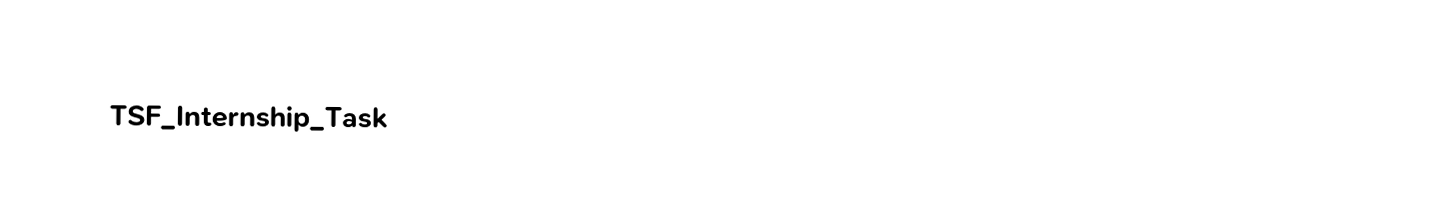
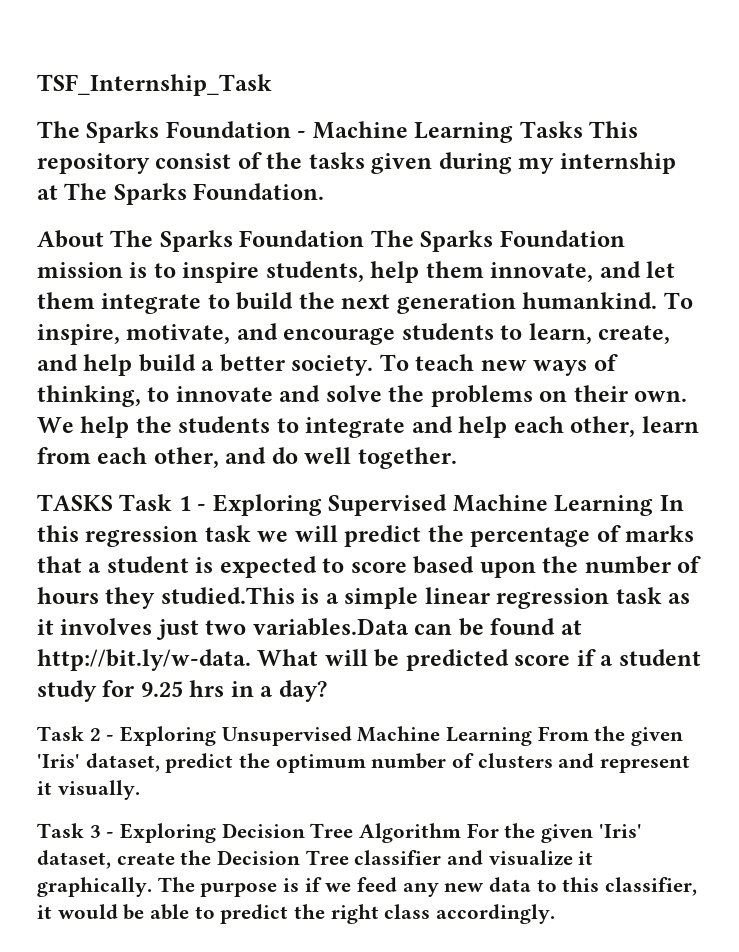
+ The Sparks Foundation - Machine Learning Tasks This repository consist of the tasks given during my internship at The Sparks Foundation.
+ About The Sparks Foundation The Sparks Foundation mission is to inspire students, help them innovate, and let them integrate to build the next generation humankind. To inspire, motivate, and encourage students to learn, create, and help build a better society. To teach new ways of thinking, to innovate and solve the problems on their own. We help the students to integrate and help each other, learn from each other, and do well together.
+ TASKS Task 1 - Exploring Supervised Machine Learning In this regression task we will predict the percentage of marks that a student is expected to score based upon the number of hours they studied.This is a simple linear regression task as it involves just two variables.Data can be found at http://bit.ly/w-data. What will be predicted score if a student study for 9.25 hrs in a day?
+ Task 2 - Exploring Unsupervised Machine Learning From the given 'Iris' dataset, predict the optimum number of clusters and represent it visually.
+ Task 3 - Exploring Decision Tree Algorithm For the given 'Iris' dataset, create the Decision Tree classifier and visualize it graphically. The purpose is if we feed any new data to this classifier, it would be able to predict the right class accordingly.

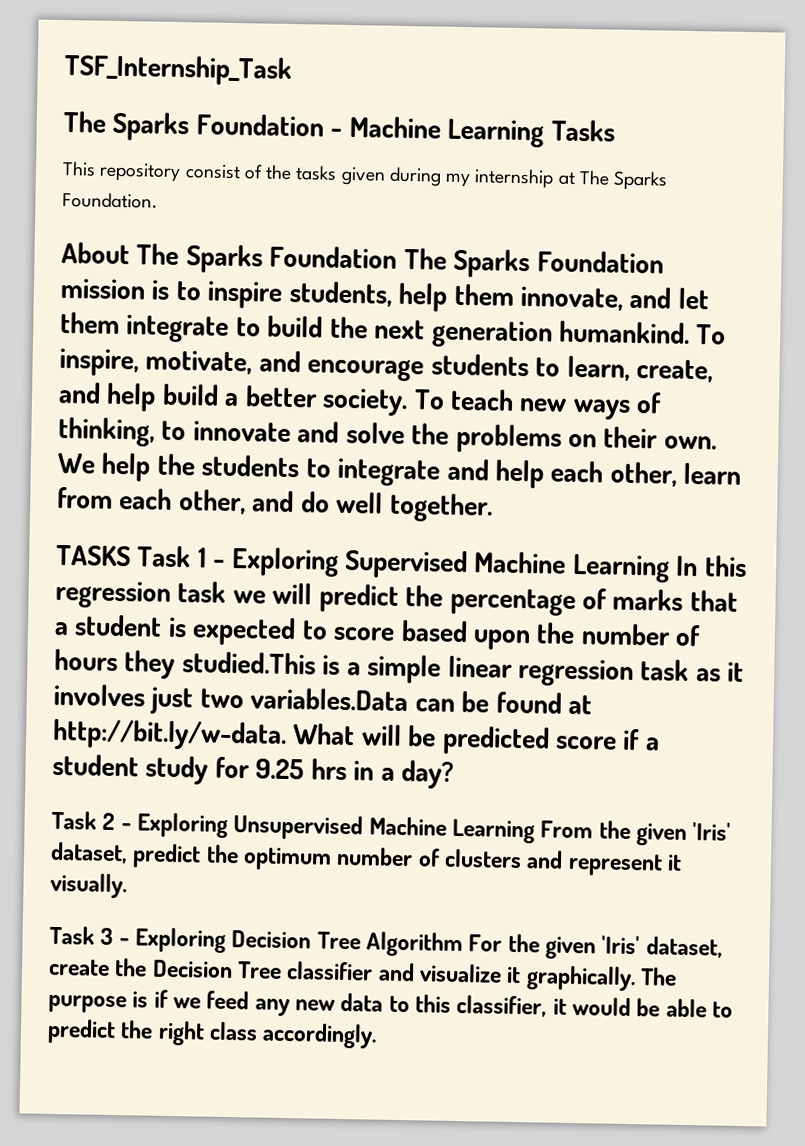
- The Sparks Foundation - Machine Learning Tasks This repository consist of the tasks given during my internship at The Sparks Foundation.
+ The Sparks Foundation - Machine Learning Tasks
+ This repository consist of the tasks given during my internship at The Sparks Foundation.

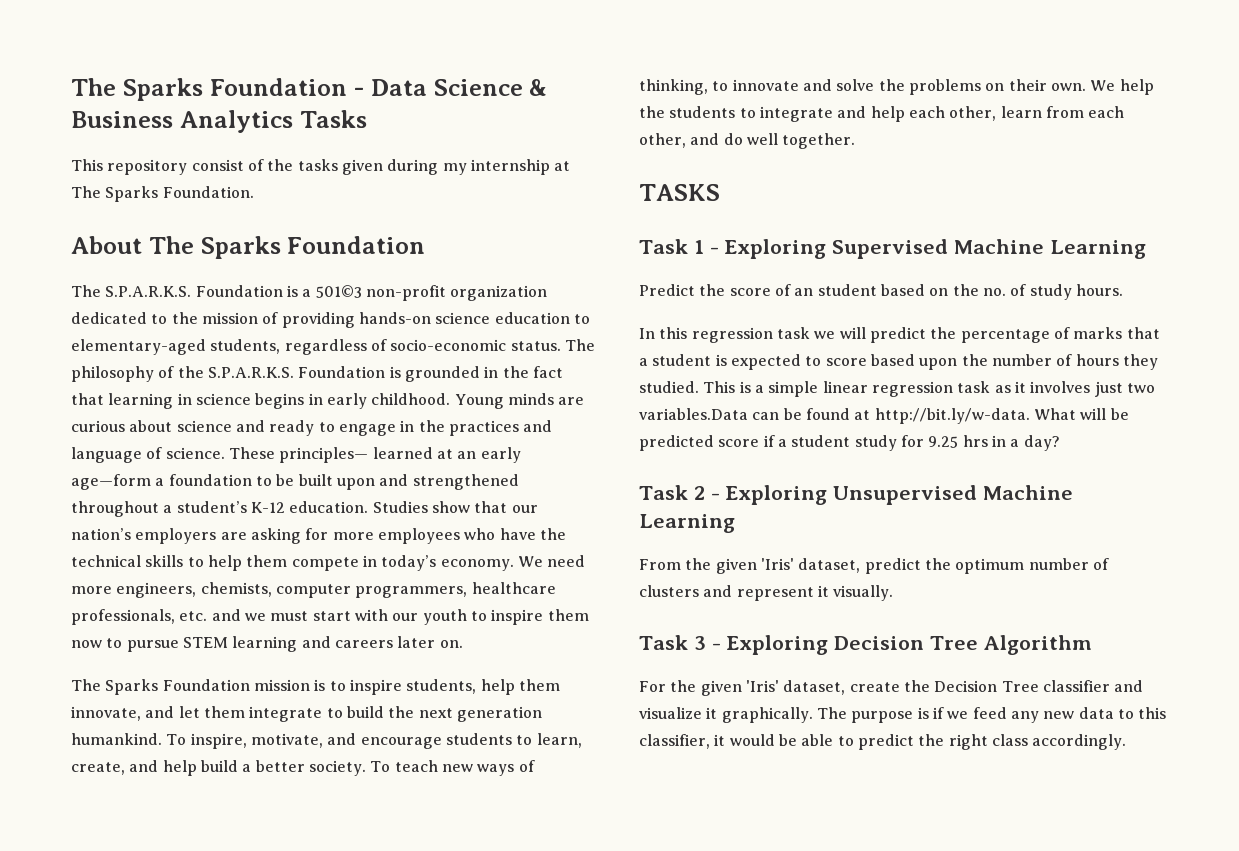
- TSF_Internship_Task
- The Sparks Foundation - Machine Learning Tasks
+ The Sparks Foundation - Data Science & Business Analytics Tasks
- About The Sparks Foundation The Sparks Foundation mission is to inspire students, help them innovate, and let them integrate to build the next generation humankind.
+ About The Sparks Foundation
+ The S.P.A.R.K.S. Foundation is a 501©3 non-profit organization dedicated to the mission of providing hands-on science education to elementary-aged students, regardless of socio-economic status. The philosophy of the S.P.A.R.K.S. Foundation is grounded in the fact that learning in science begins in early childhood. Young minds are curious about science and ready to engage in the practices and language of science. These principles— learned at an early age—form a foundation to be built upon and strengthened throughout a student’s K-12 education. Studies show that our nation’s employers are asking for more employees who have the technical skills to help them compete in today’s economy. We need more engineers, chemists, computer programmers, healthcare professionals, etc. and we must start with our youth to inspire them now to pursue STEM learning and careers later on.
+ The Sparks Foundation mission is to inspire students, help them innovate, and let them integrate to build the next generation humankind.
- TASKS Task 1 - Exploring Supervised Machine Learning In this regression task we will predict the percentage of marks that a student is expected to score based upon the number of hours they studied.This is a simple linear regression task as it involves just two variables.Data can be found at http://bit.ly/w-data. What will be predicted score if a student study for 9.25 hrs in a day?
+ TASKS
+ Task 1 - Exploring Supervised Machine Learning
+ Predict the score of an student based on the no. of study hours.
+ In this regression task we will predict the percentage of marks that a student is expected to score based upon the number of hours they studied. This is a simple linear regression task as it involves just two variables.Data can be found at http://bit.ly/w-data. What will be predicted score if a student study for 9.25 hrs in a day?
- Task 2 - Exploring Unsupervised Machine Learning From the given 'Iris' dataset, predict the optimum number of clusters and represent it visually.
+ Task 2 - Exploring Unsupervised Machine Learning
+ From the given 'Iris' dataset, predict the optimum number of clusters and represent it visually.
- Task 3 - Exploring Decision Tree Algorithm For the given 'Iris' dataset, create the Decision Tree classifier and visualize it graphically.
+ Task 3 - Exploring Decision Tree Algorithm
+ For the given 'Iris' dataset, create the Decision Tree classifier and visualize it graphically.

